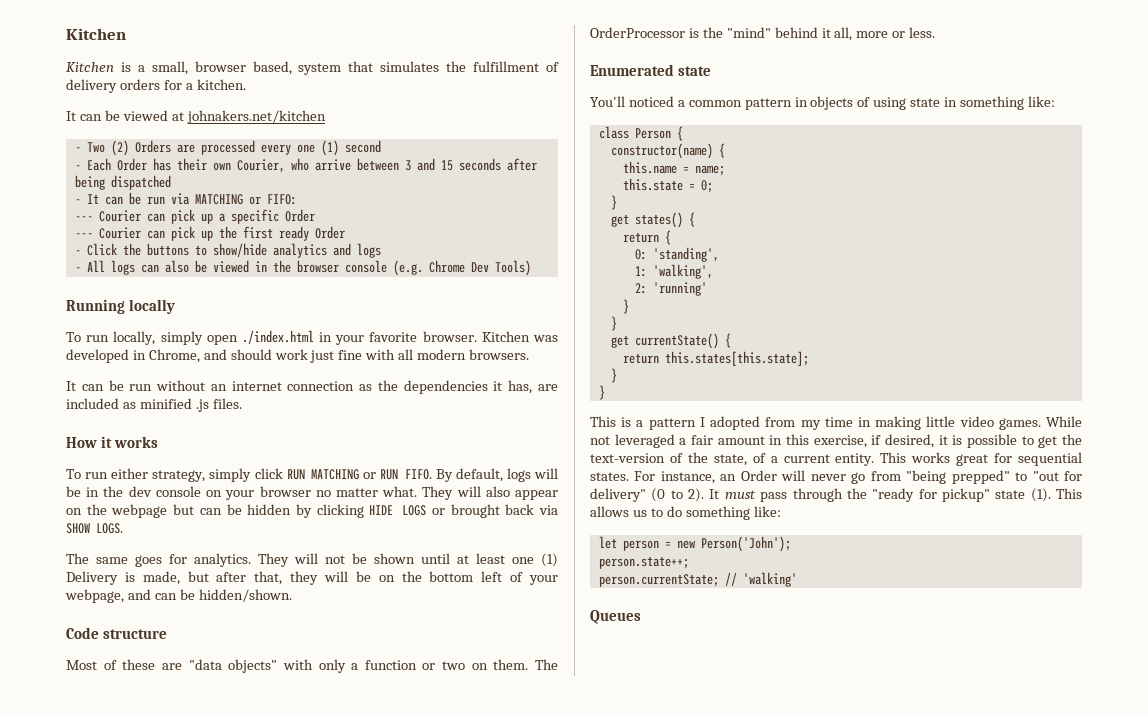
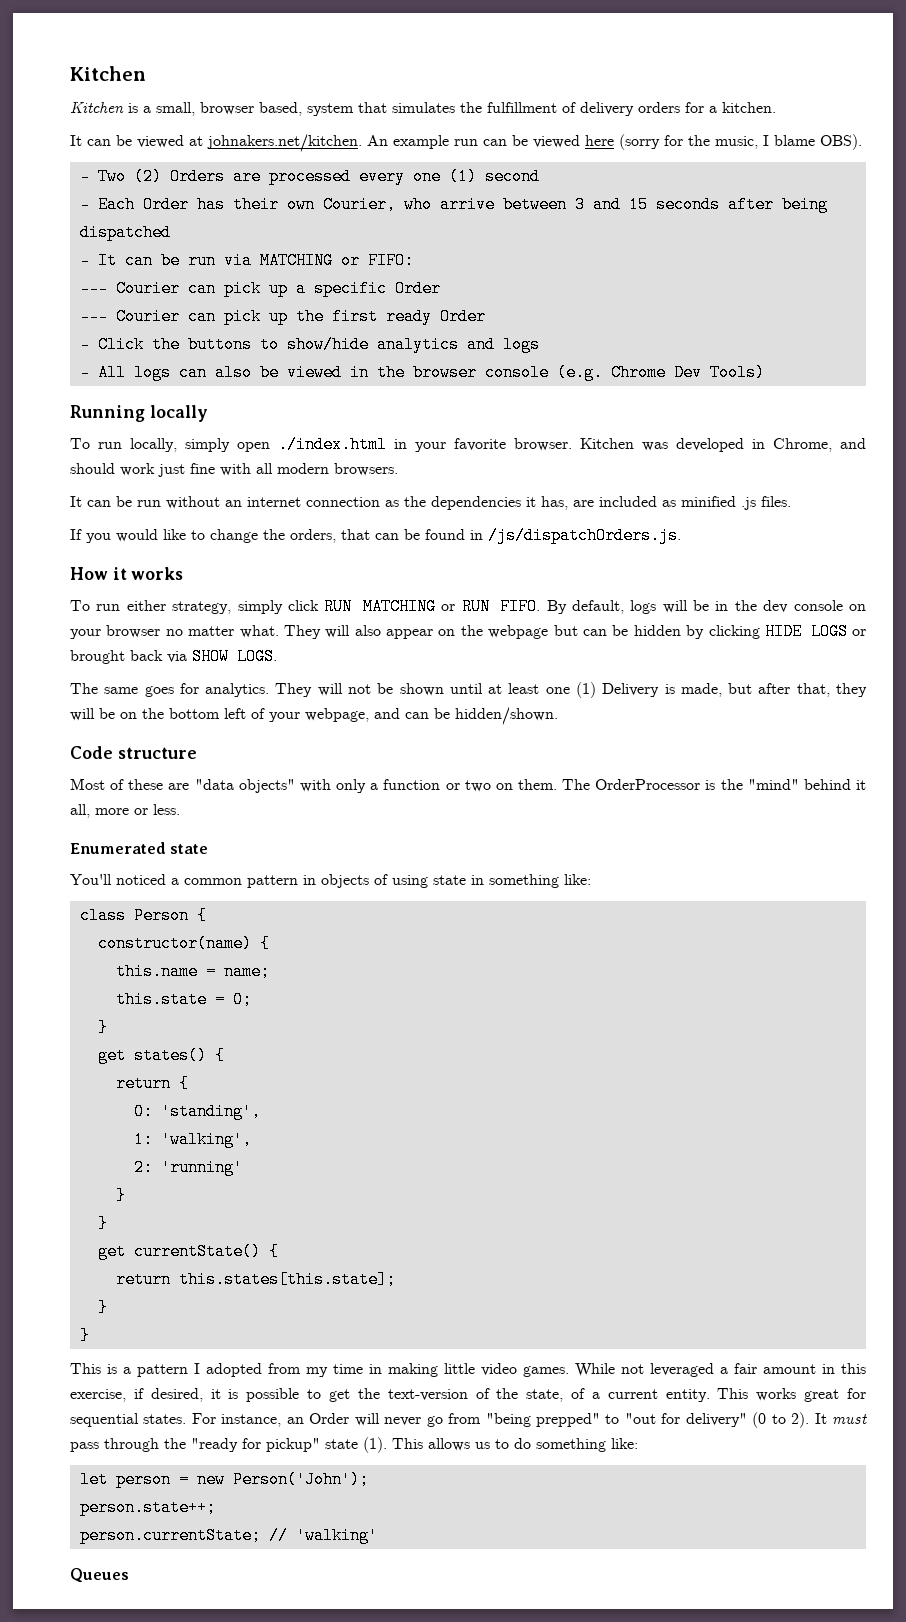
- It can be viewed at johnakers.net/kitchen
+ It can be viewed at johnakers.net/kitchen. An example run can be viewed here (sorry for the music, I blame OBS).
+ If you would like to change the orders, that can be found in /js/dispatchOrders.js.

